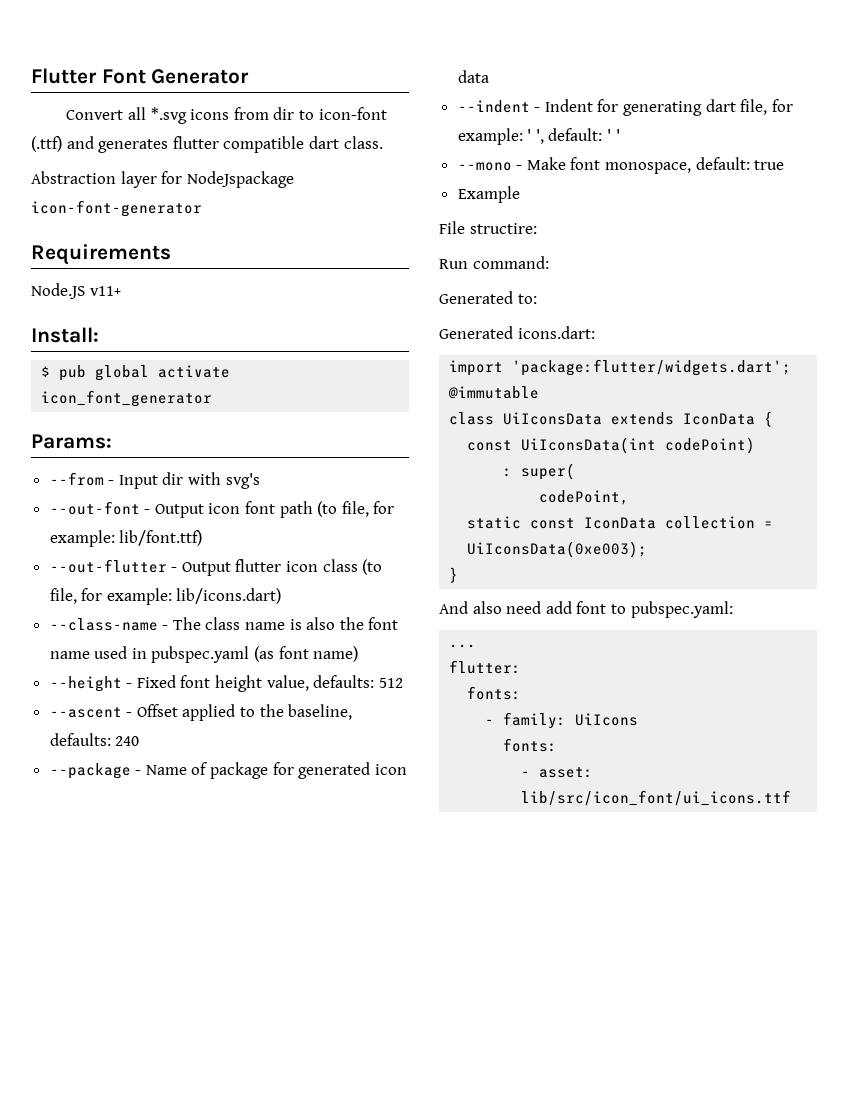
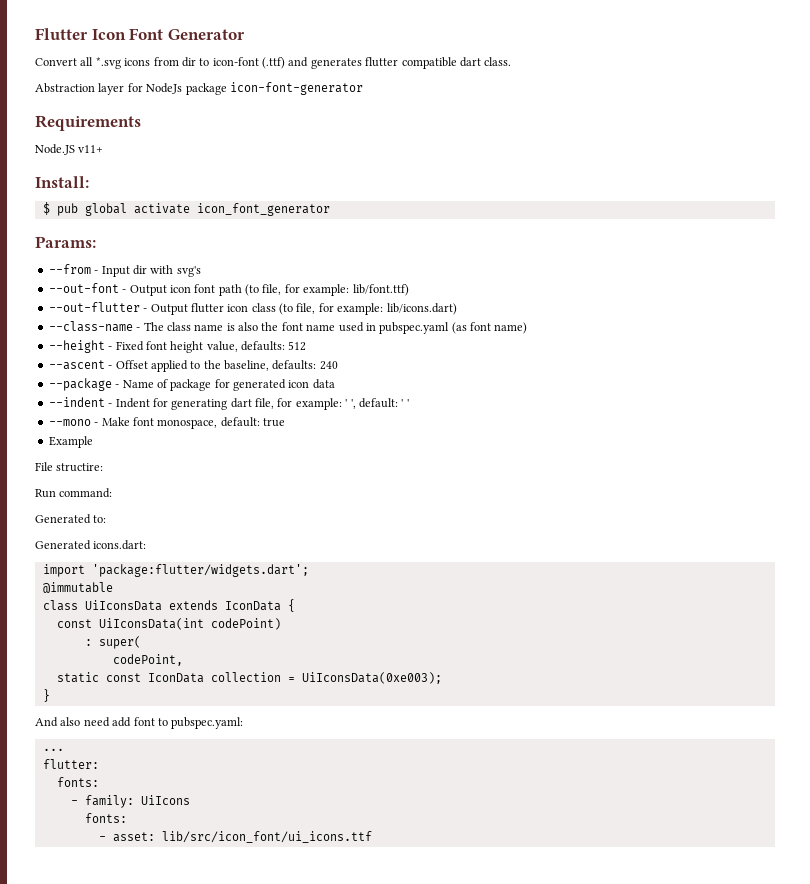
- Flutter Font Generator
+ Flutter Icon Font Generator
- Abstraction layer for NodeJspackage icon-font-generator
+ Abstraction layer for NodeJs package icon-font-generator

